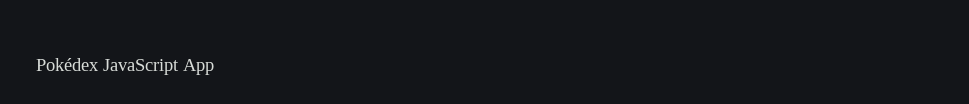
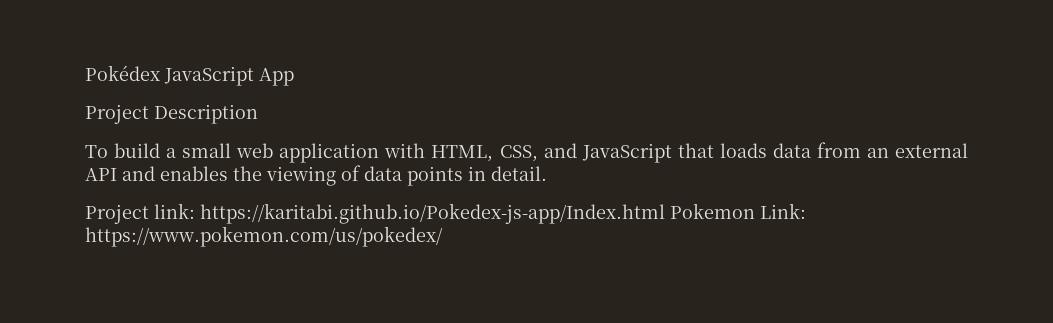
+ Project Description
+ To build a small web application with HTML, CSS, and JavaScript that loads data from an external API and enables the viewing of data points in detail.
+ Project link: https://karitabi.github.io/Pokedex-js-app/Index.html Pokemon Link: https://www.pokemon.com/us/pokedex/

